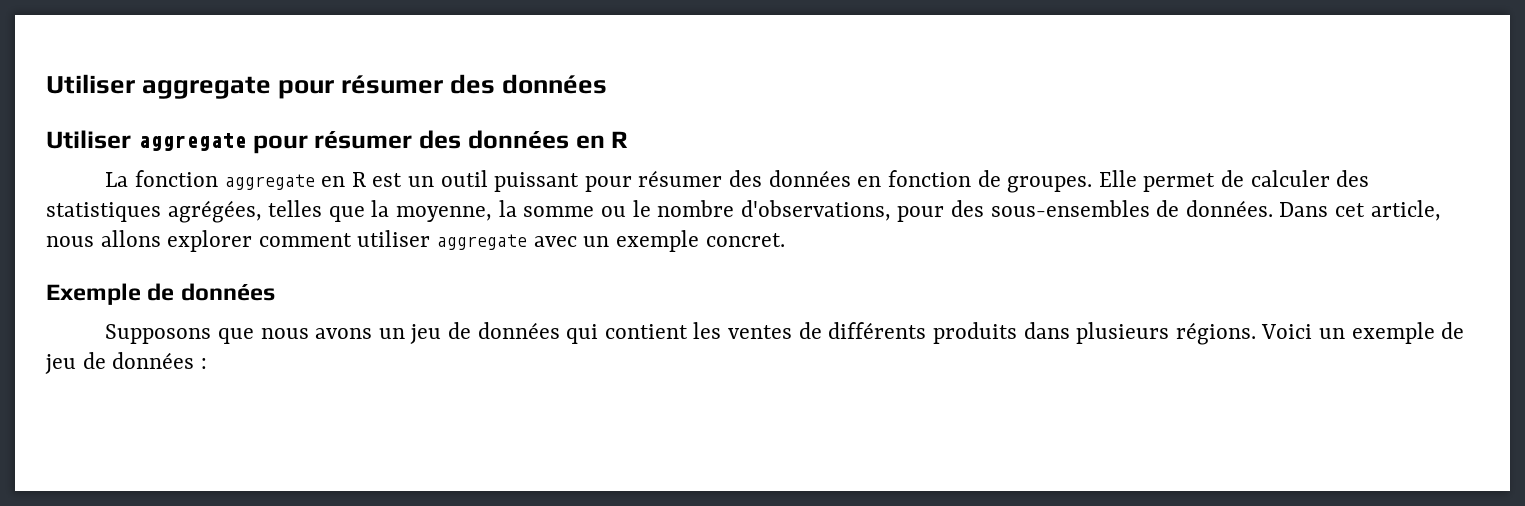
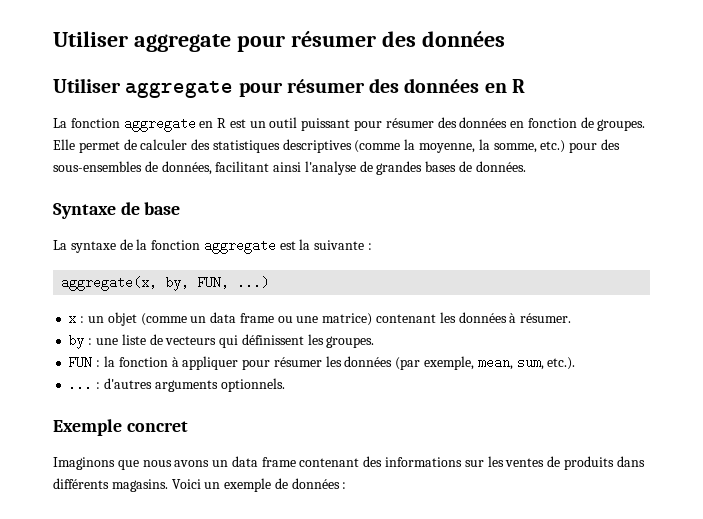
- Elle permet de calculer des statistiques agrégées, telles que la moyenne, la somme ou le nombre d'observations, pour des sous-ensembles de données. Dans cet article, nous allons explorer comment utiliser aggregate avec un exemple concret.
- Exemple de données
- Supposons que nous avons un jeu de données qui contient les ventes de différents produits dans plusieurs régions.
+ Elle permet de calculer des statistiques descriptives (comme la moyenne, la somme, etc.) pour des sous-ensembles de données, facilitant ainsi l'analyse de grandes bases de données.
+ Syntaxe de base
+ La syntaxe de la fonction aggregate est la suivante :
+ aggregate(x, by, FUN, ...)
+ x : un objet (comme un data frame ou une matrice) contenant les données à résumer.
+ by : une liste de vecteurs qui définissent les groupes.
+ FUN : la fonction à appliquer pour résumer les données (par exemple, mean, sum, etc.).
+ ... : d'autres arguments optionnels.
+ Exemple concret
+ Imaginons que nous avons un data frame contenant des informations sur les ventes de produits dans différents magasins.
- Voici un exemple de jeu de données :
+ Voici un exemple de données :

